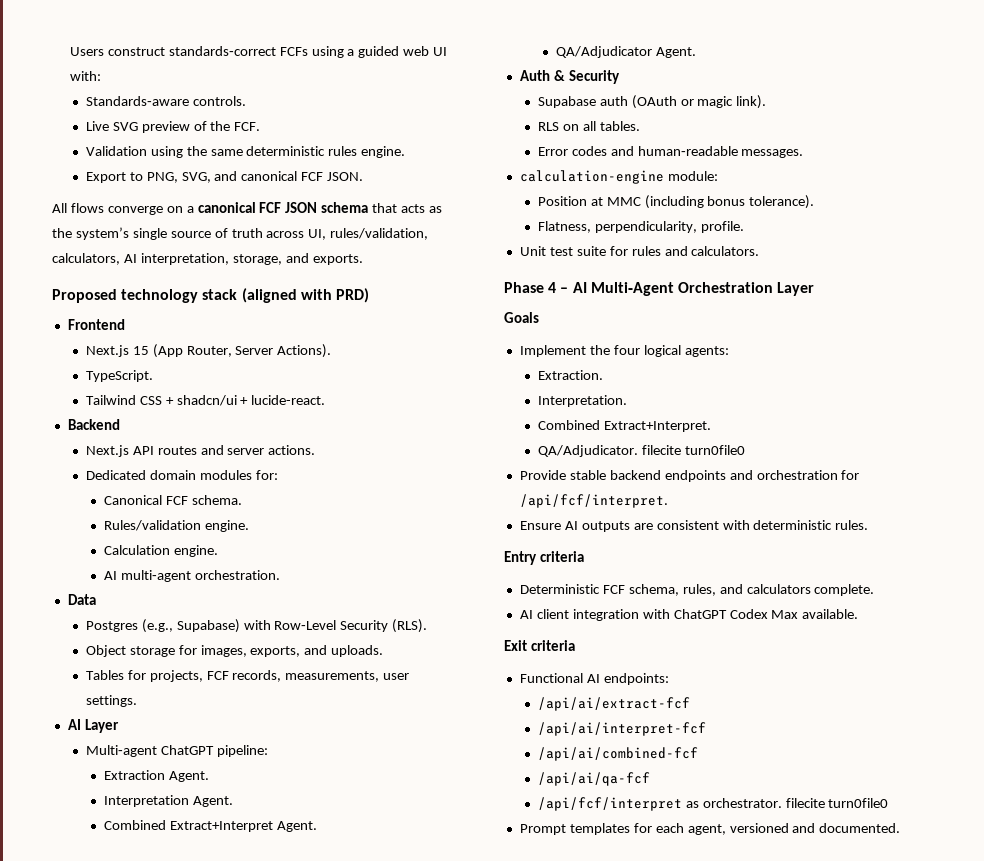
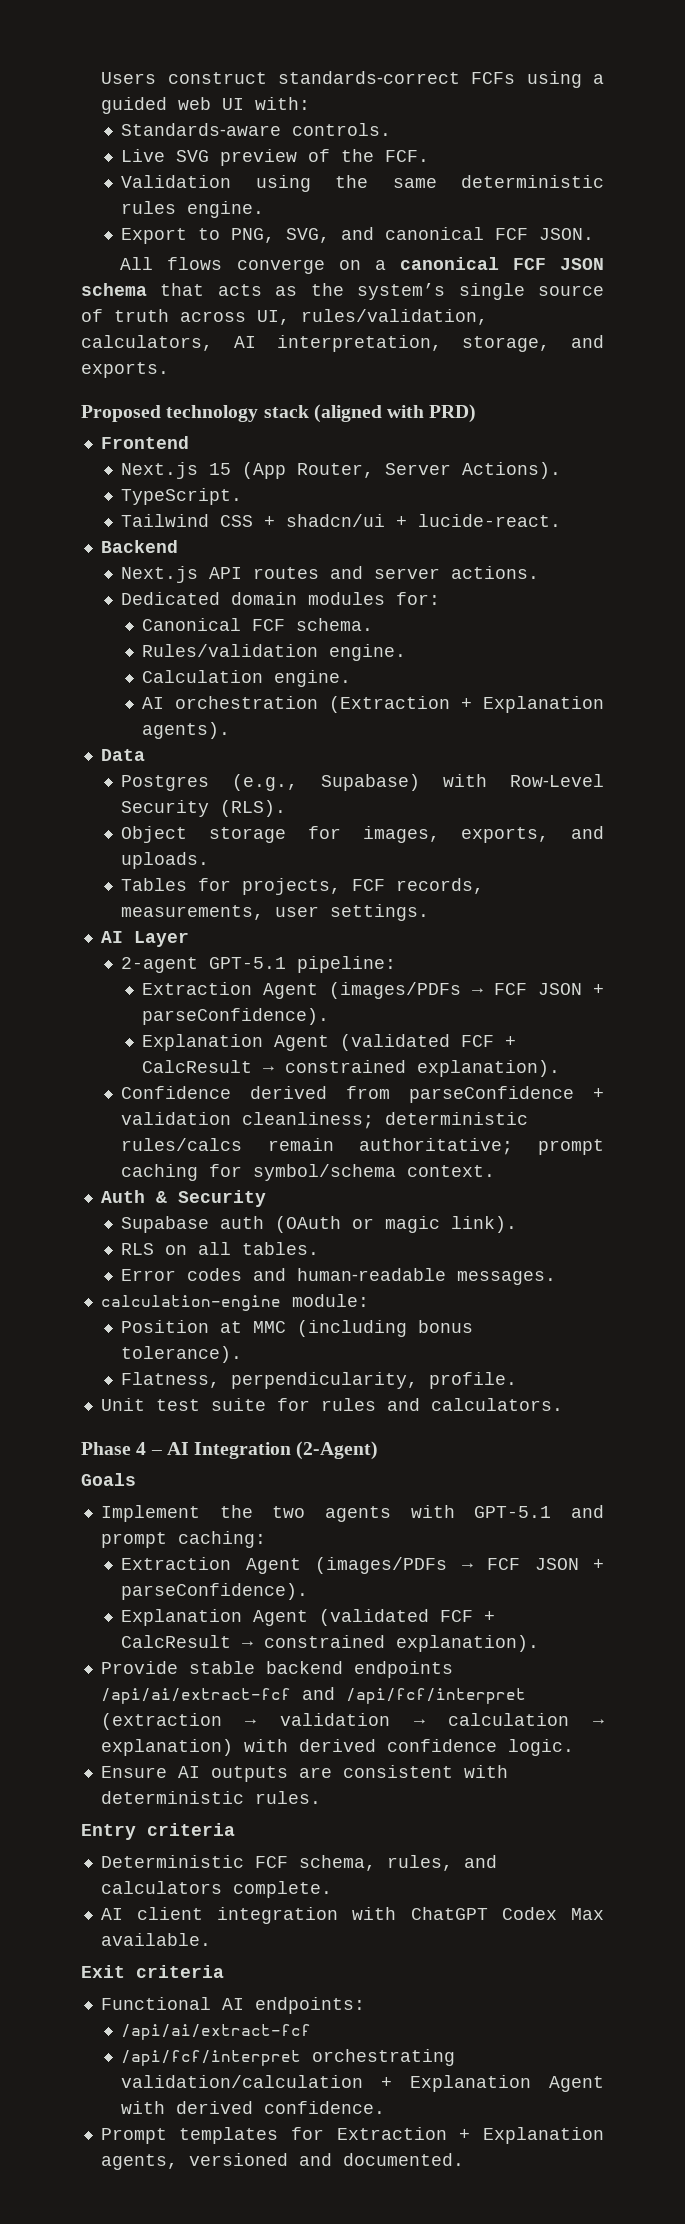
- AI multi‑agent orchestration.
+ AI orchestration (Extraction + Explanation agents).
- Multi‑agent ChatGPT pipeline:
- Extraction Agent.
- Interpretation Agent.
- Combined Extract+Interpret Agent.
- QA/Adjudicator Agent.
+ 2-agent GPT-5.1 pipeline:
+ Extraction Agent (images/PDFs → FCF JSON + parseConfidence).
+ Explanation Agent (validated FCF + CalcResult → constrained explanation).
+ Confidence derived from parseConfidence + validation cleanliness; deterministic rules/calcs remain authoritative; prompt caching for symbol/schema context.
- Phase 4 – AI Multi‑Agent Orchestration Layer
+ Phase 4 – AI Integration (2-Agent)
- Implement the four logical agents:
- Extraction.
- Interpretation.
- Combined Extract+Interpret.
- QA/Adjudicator. filecite turn0file0
- Provide stable backend endpoints and orchestration for /api/fcf/interpret.
+ Implement the two agents with GPT-5.1 and prompt caching:
+ Extraction Agent (images/PDFs → FCF JSON + parseConfidence).
+ Explanation Agent (validated FCF + CalcResult → constrained explanation).
+ Provide stable backend endpoints /api/ai/extract-fcf and /api/fcf/interpret (extraction → validation → calculation → explanation) with derived confidence logic.
- /api/ai/interpret-fcf
- /api/ai/combined-fcf
- /api/ai/qa-fcf
- /api/fcf/interpret as orchestrator. filecite turn0file0
+ /api/fcf/interpret orchestrating validation/calculation + Explanation Agent with derived confidence.
- Prompt templates for each agent, versioned and documented.
+ Prompt templates for Extraction + Explanation agents, versioned and documented.

